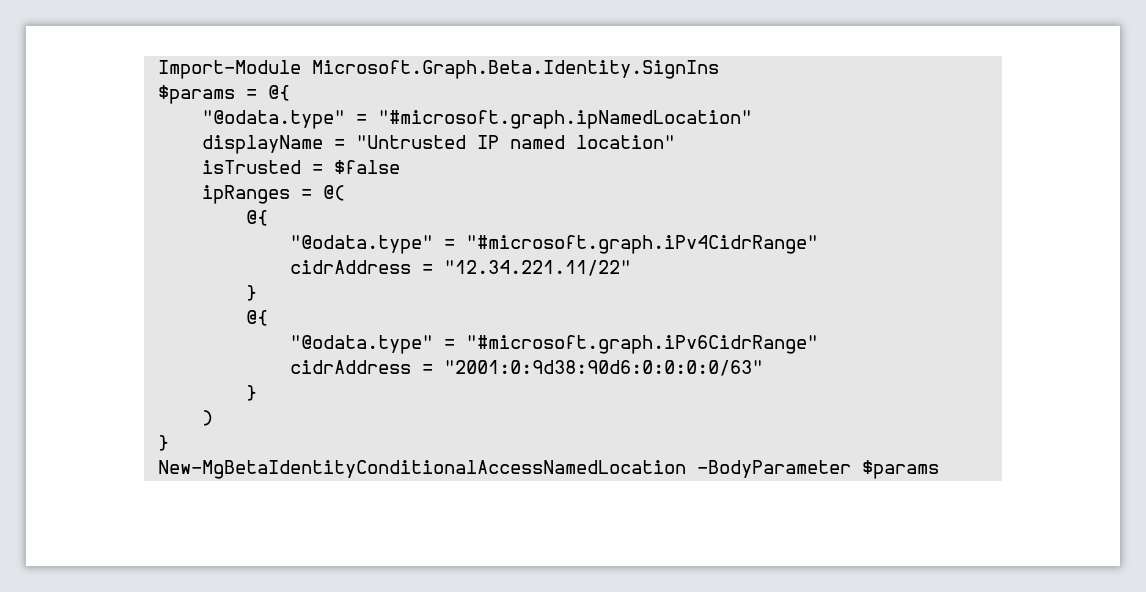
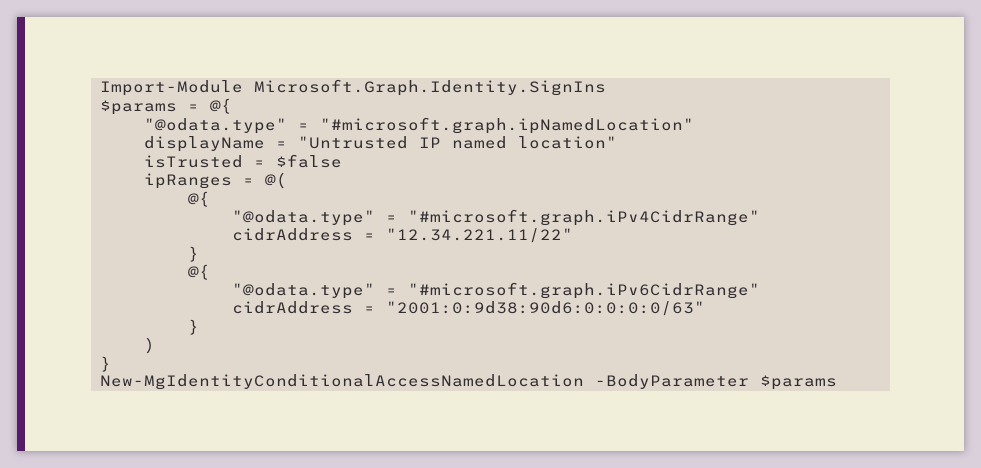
- Import-Module Microsoft.Graph.Beta.Identity.SignIns
+ Import-Module Microsoft.Graph.Identity.SignIns
- New-MgBetaIdentityConditionalAccessNamedLocation -BodyParameter $params
+ New-MgIdentityConditionalAccessNamedLocation -BodyParameter $params

